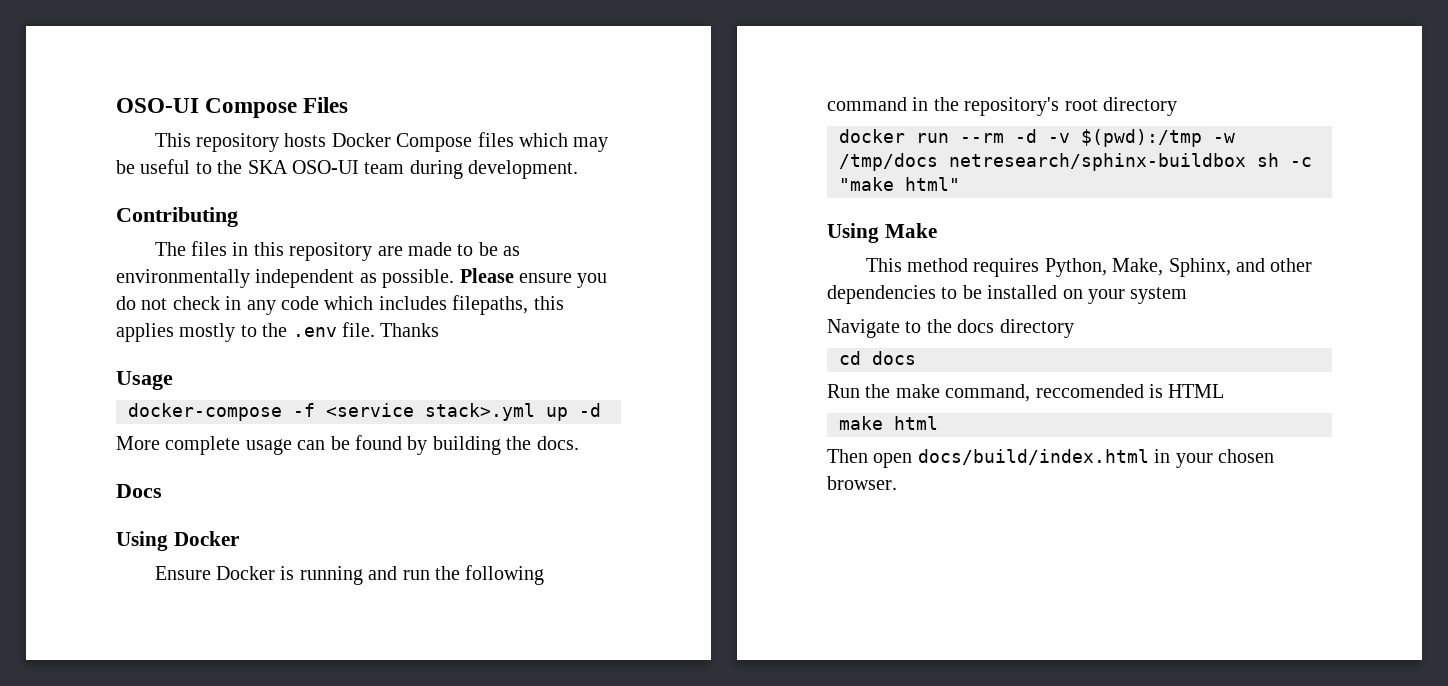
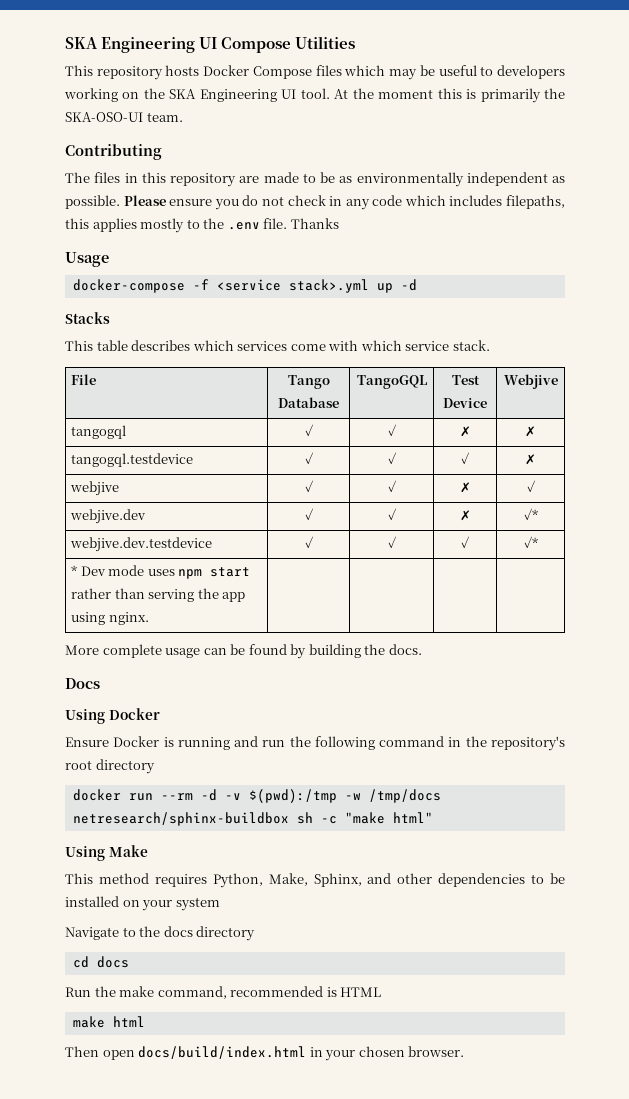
- OSO-UI Compose Files
+ SKA Engineering UI Compose Utilities
- This repository hosts Docker Compose files which may be useful to the SKA OSO-UI team during development.
+ This repository hosts Docker Compose files which may be useful to developers working on the SKA Engineering UI tool. At the moment this is primarily the SKA-OSO-UI team.
+ Stacks
+ This table describes which services come with which service stack.
+ File | Tango Database | TangoGQL | Test Device | Webjive
+ tangogql | ✓ | ✓ | ✗ | ✗
+ tangogql.testdevice | ✓ | ✓ | ✓ | ✗
+ webjive | ✓ | ✓ | ✗ | ✓
+ webjive.dev | ✓ | ✓ | ✗ | ✓*
+ webjive.dev.testdevice | ✓ | ✓ | ✓ | ✓*
+ * Dev mode uses npm start rather than serving the app using nginx. | | | |
- Run the make command, reccomended is HTML
+ Run the make command, recommended is HTML

